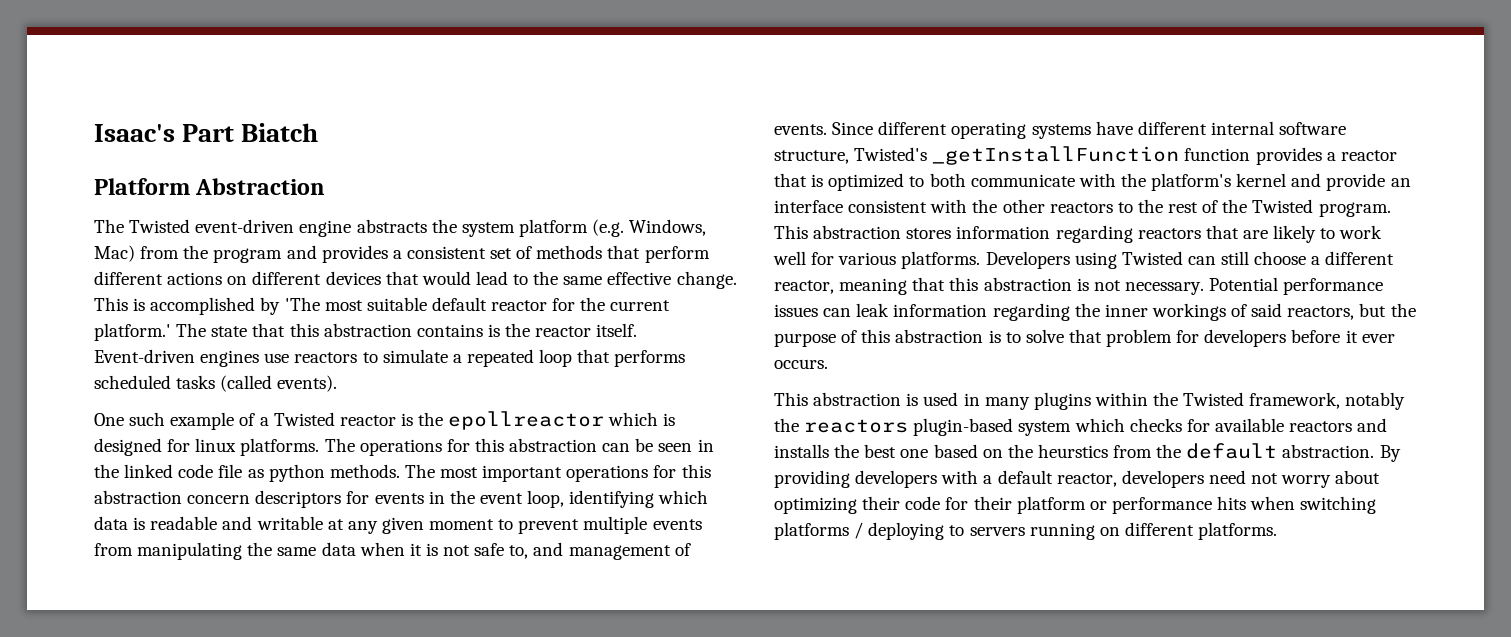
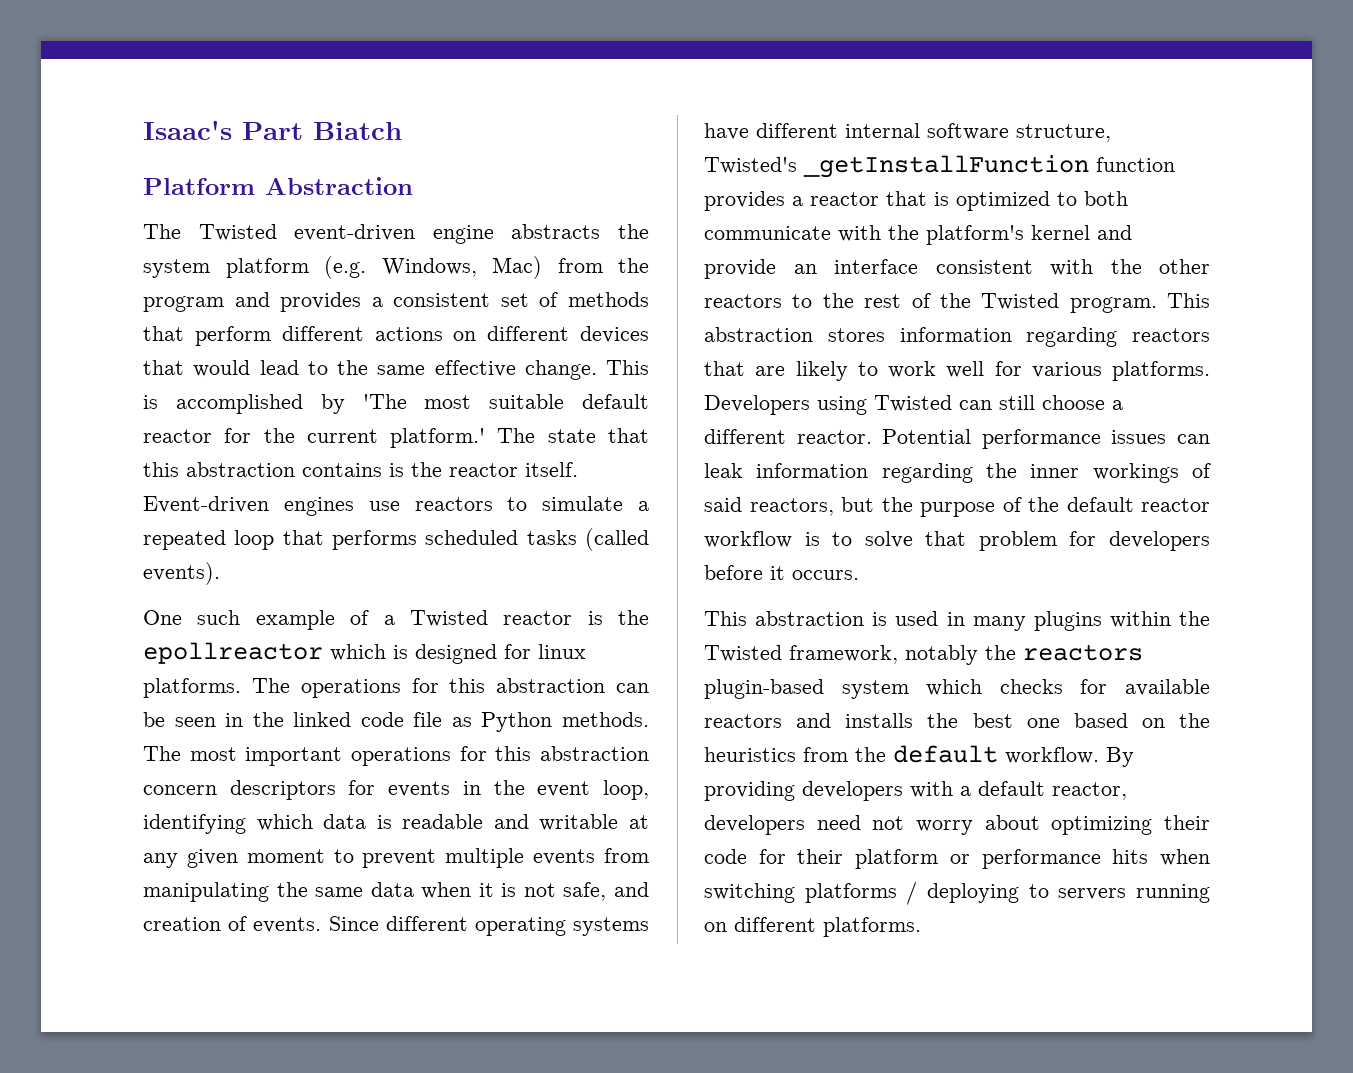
- The operations for this abstraction can be seen in the linked code file as python methods.
+ The operations for this abstraction can be seen in the linked code file as Python methods.
- The most important operations for this abstraction concern descriptors for events in the event loop, identifying which data is readable and writable at any given moment to prevent multiple events from manipulating the same data when it is not safe to, and management of events.
+ The most important operations for this abstraction concern descriptors for events in the event loop, identifying which data is readable and writable at any given moment to prevent multiple events from manipulating the same data when it is not safe, and creation of events.
- Developers using Twisted can still choose a different reactor, meaning that this abstraction is not necessary.
+ Developers using Twisted can still choose a different reactor.
- Potential performance issues can leak information regarding the inner workings of said reactors, but the purpose of this abstraction is to solve that problem for developers before it ever occurs.
+ Potential performance issues can leak information regarding the inner workings of said reactors, but the purpose of the default reactor workflow is to solve that problem for developers before it occurs.
- This abstraction is used in many plugins within the Twisted framework, notably the reactors plugin-based system which checks for available reactors and installs the best one based on the heurstics from the default abstraction.
+ This abstraction is used in many plugins within the Twisted framework, notably the reactors plugin-based system which checks for available reactors and installs the best one based on the heuristics from the default workflow.

